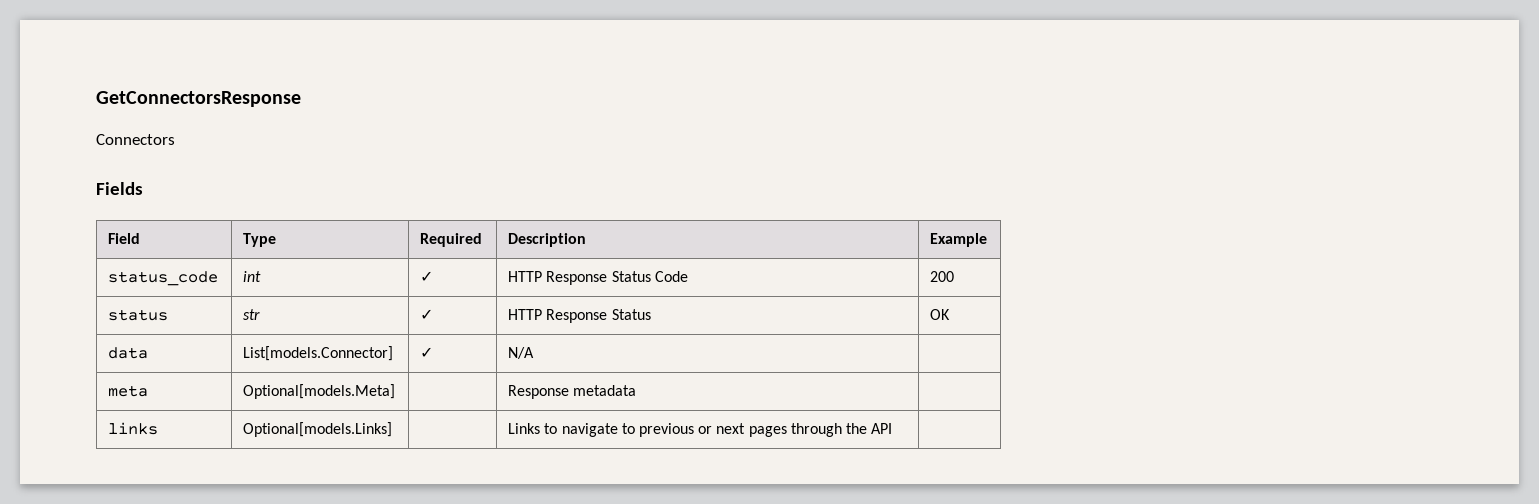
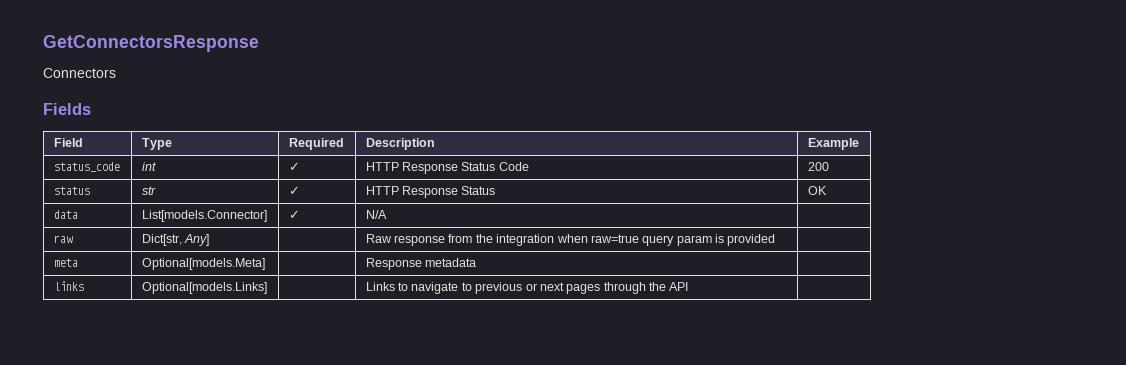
+ raw | Dict[str, Any] | | Raw response from the integration when raw=true query param is provided |

